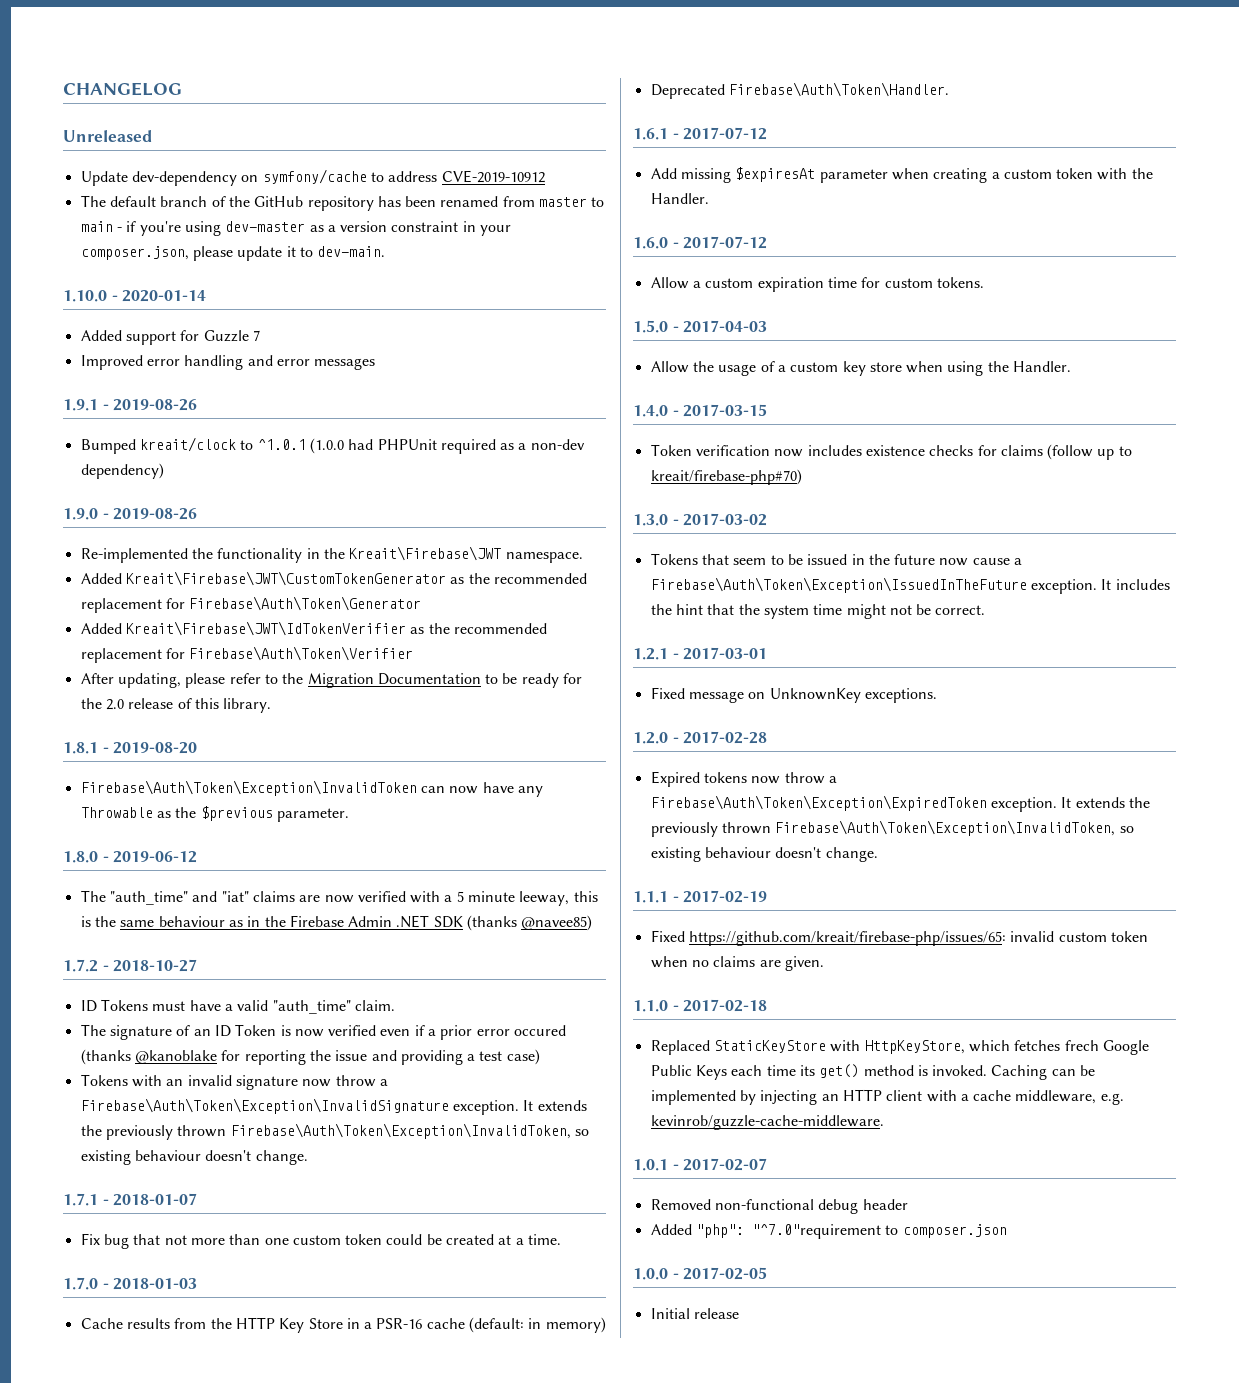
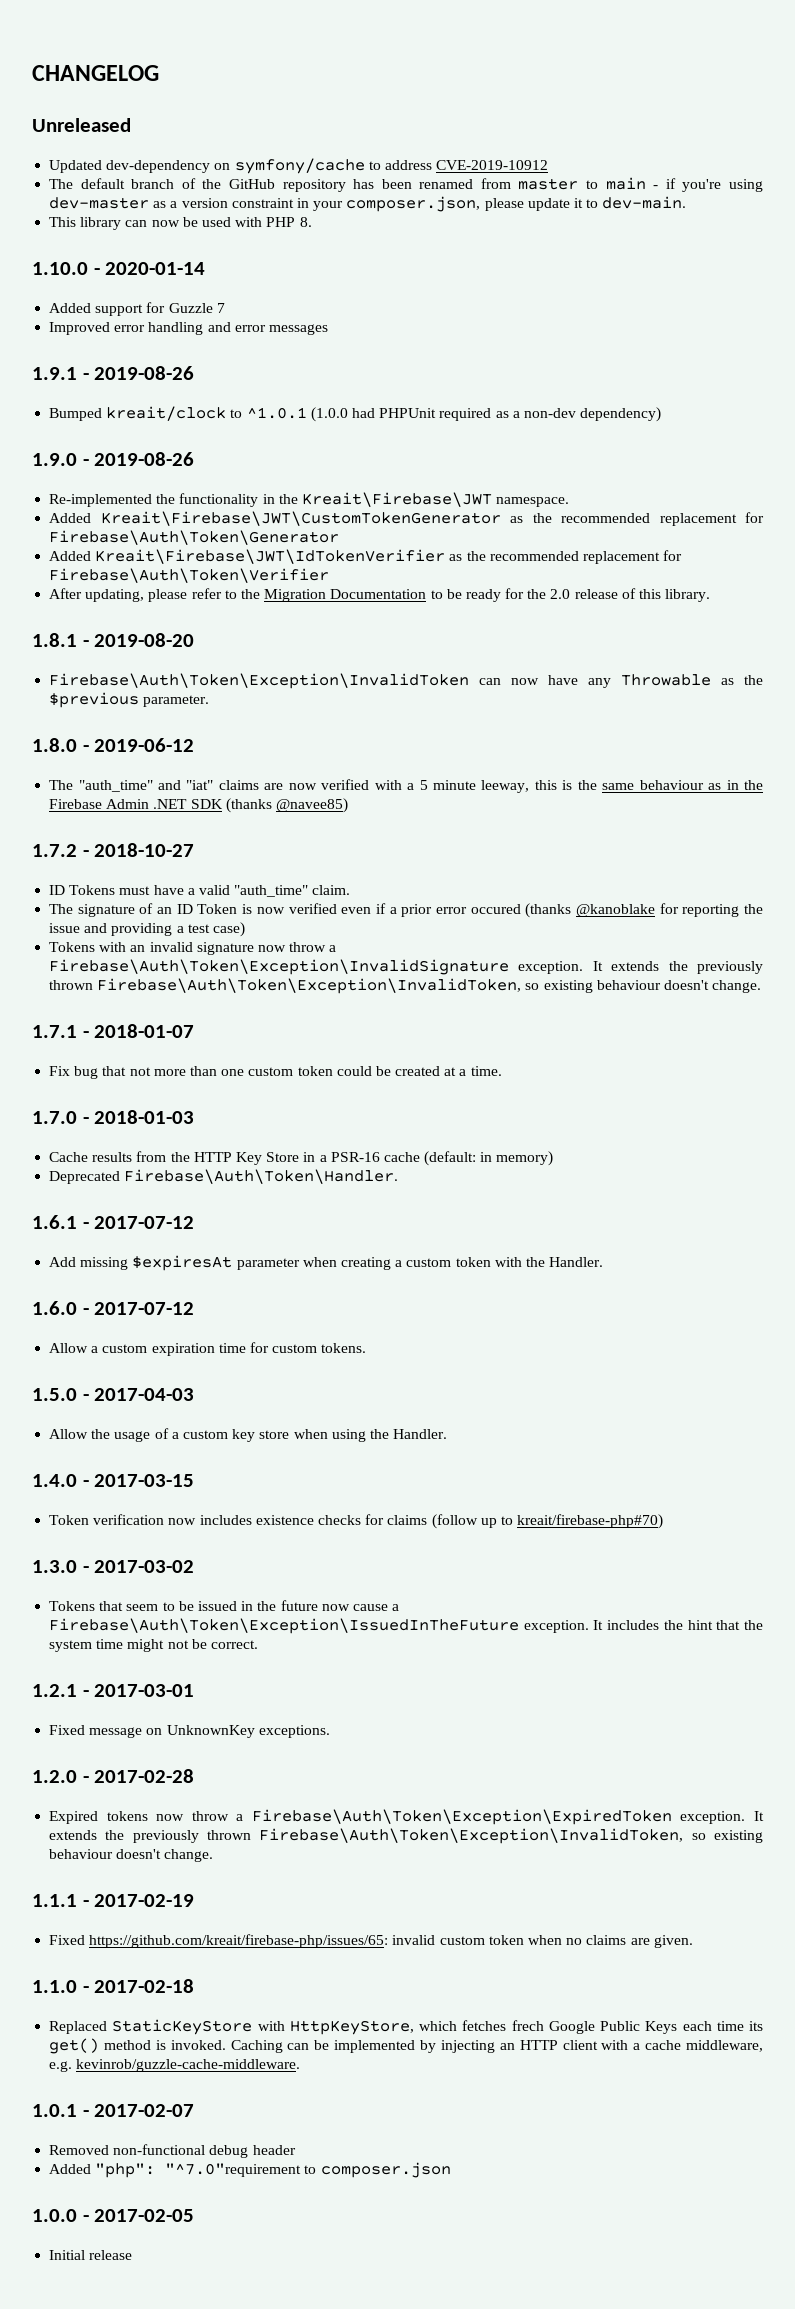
- Update dev-dependency on symfony/cache to address CVE-2019-10912
+ Updated dev-dependency on symfony/cache to address CVE-2019-10912
+ This library can now be used with PHP 8.

